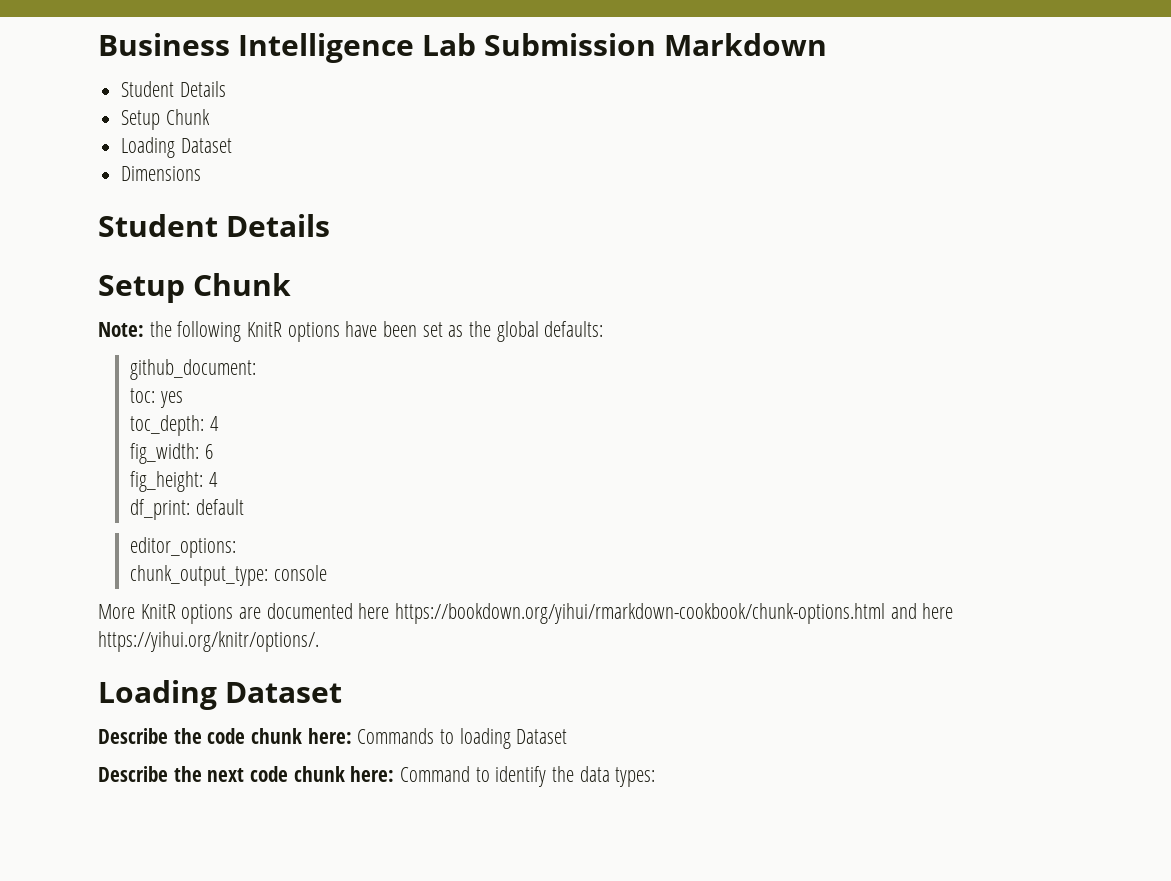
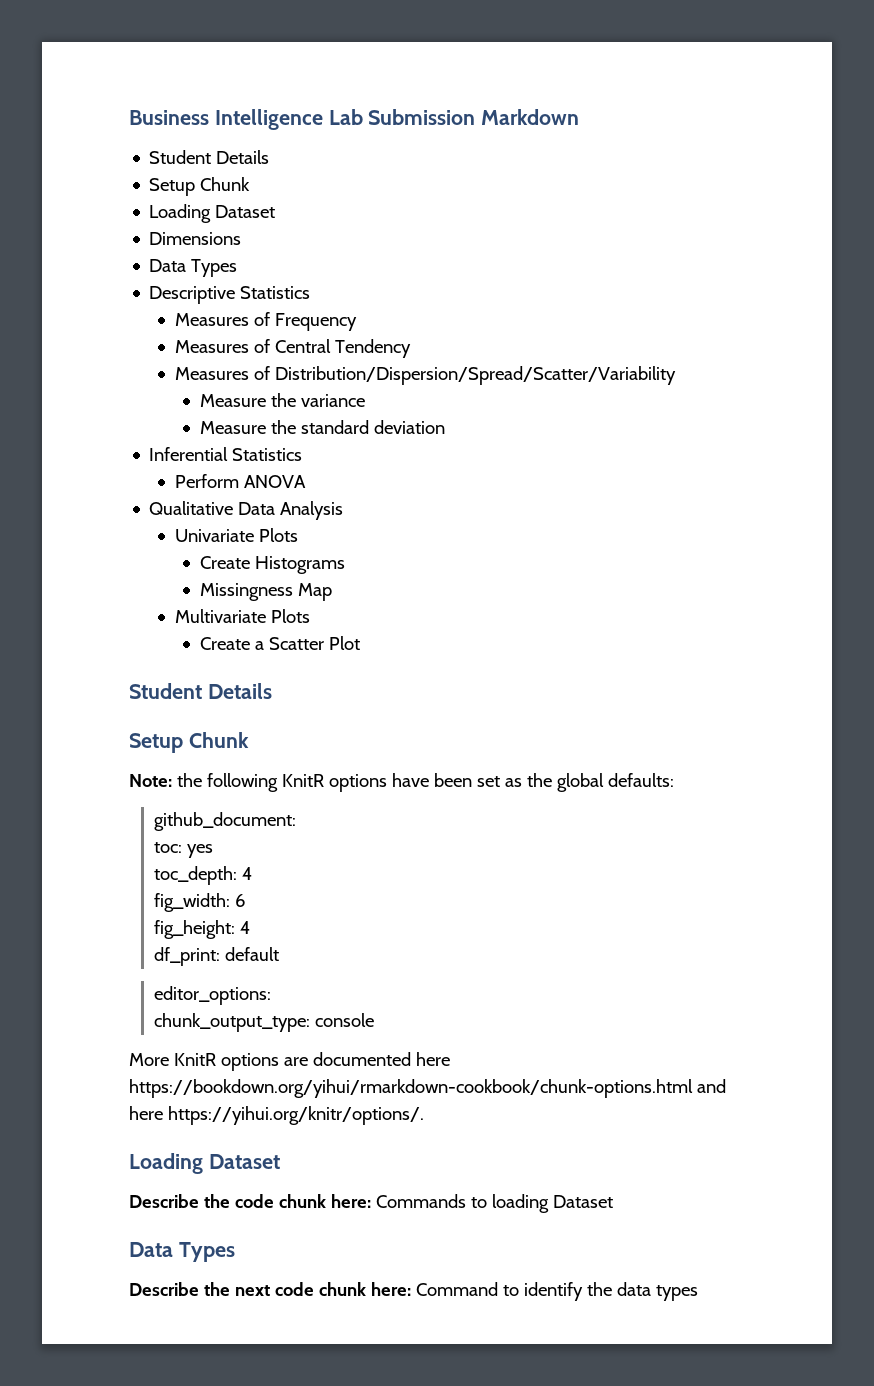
  Dimensions
+ Data Types
+ Descriptive Statistics
+ Measures of Frequency
+ Measures of Central Tendency
+ Measures of Distribution/Dispersion/Spread/Scatter/Variability
+ Measure the variance
+ Measure the standard deviation
+ Inferential Statistics
+ Perform ANOVA
+ Qualitative Data Analysis
+ Univariate Plots
+ Create Histograms
+ Missingness Map
+ Multivariate Plots
+ Create a Scatter Plot
  Describe the code chunk here: Commands to loading Dataset
+ Data Types
- Describe the next code chunk here: Command to identify the data types:
+ Describe the next code chunk here: Command to identify the data types

